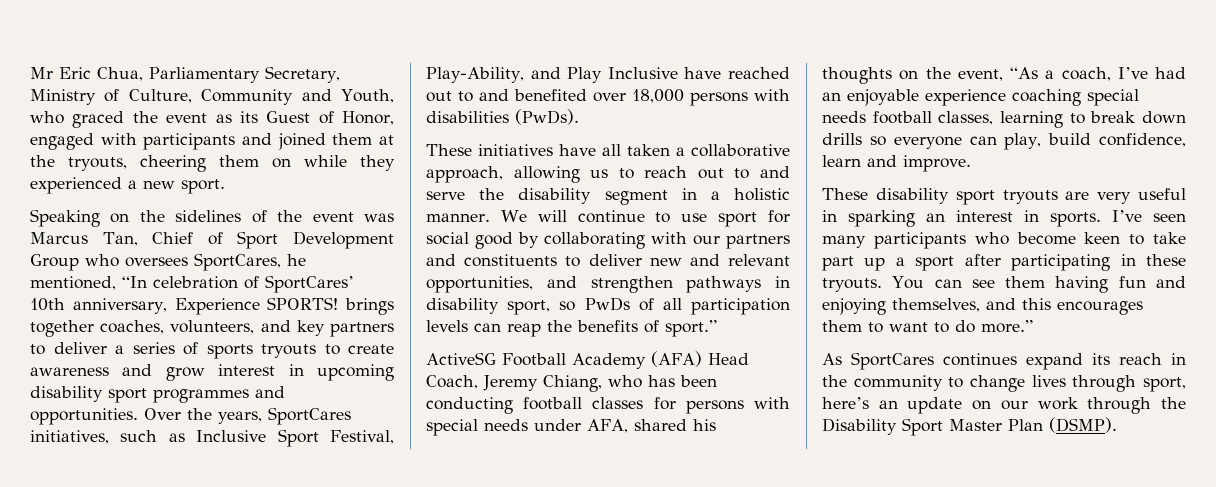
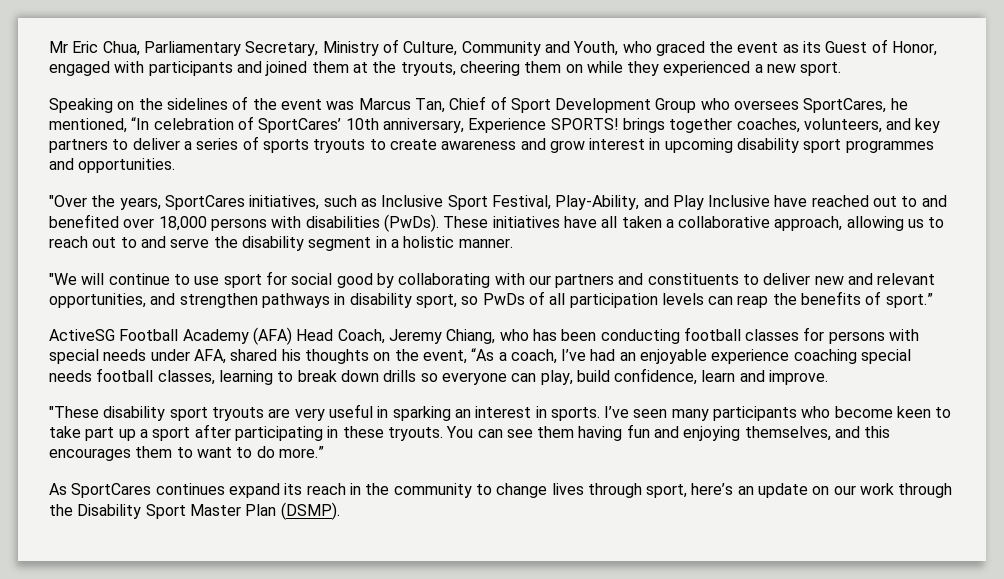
- Speaking on the sidelines of the event was Marcus Tan, Chief of Sport Development Group who oversees SportCares, he mentioned, “In celebration of SportCares’ 10th anniversary, Experience SPORTS! brings together coaches, volunteers, and key partners to deliver a series of sports tryouts to create awareness and grow interest in upcoming disability sport programmes and opportunities. Over the years, SportCares initiatives, such as Inclusive Sport Festival, Play-Ability, and Play Inclusive have reached out to and benefited over 18,000 persons with disabilities (PwDs).
- These initiatives have all taken a collaborative approach, allowing us to reach out to and serve the disability segment in a holistic manner. We will continue to use sport for social good by collaborating with our partners and constituents to deliver new and relevant opportunities, and strengthen pathways in disability sport, so PwDs of all participation levels can reap the benefits of sport.”
+ Speaking on the sidelines of the event was Marcus Tan, Chief of Sport Development Group who oversees SportCares, he mentioned, “In celebration of SportCares’ 10th anniversary, Experience SPORTS! brings together coaches, volunteers, and key partners to deliver a series of sports tryouts to create awareness and grow interest in upcoming disability sport programmes and opportunities.
+ "Over the years, SportCares initiatives, such as Inclusive Sport Festival, Play-Ability, and Play Inclusive have reached out to and benefited over 18,000 persons with disabilities (PwDs). These initiatives have all taken a collaborative approach, allowing us to reach out to and serve the disability segment in a holistic manner.
+ "We will continue to use sport for social good by collaborating with our partners and constituents to deliver new and relevant opportunities, and strengthen pathways in disability sport, so PwDs of all participation levels can reap the benefits of sport.”
- These disability sport tryouts are very useful in sparking an interest in sports.
+ "These disability sport tryouts are very useful in sparking an interest in sports.

